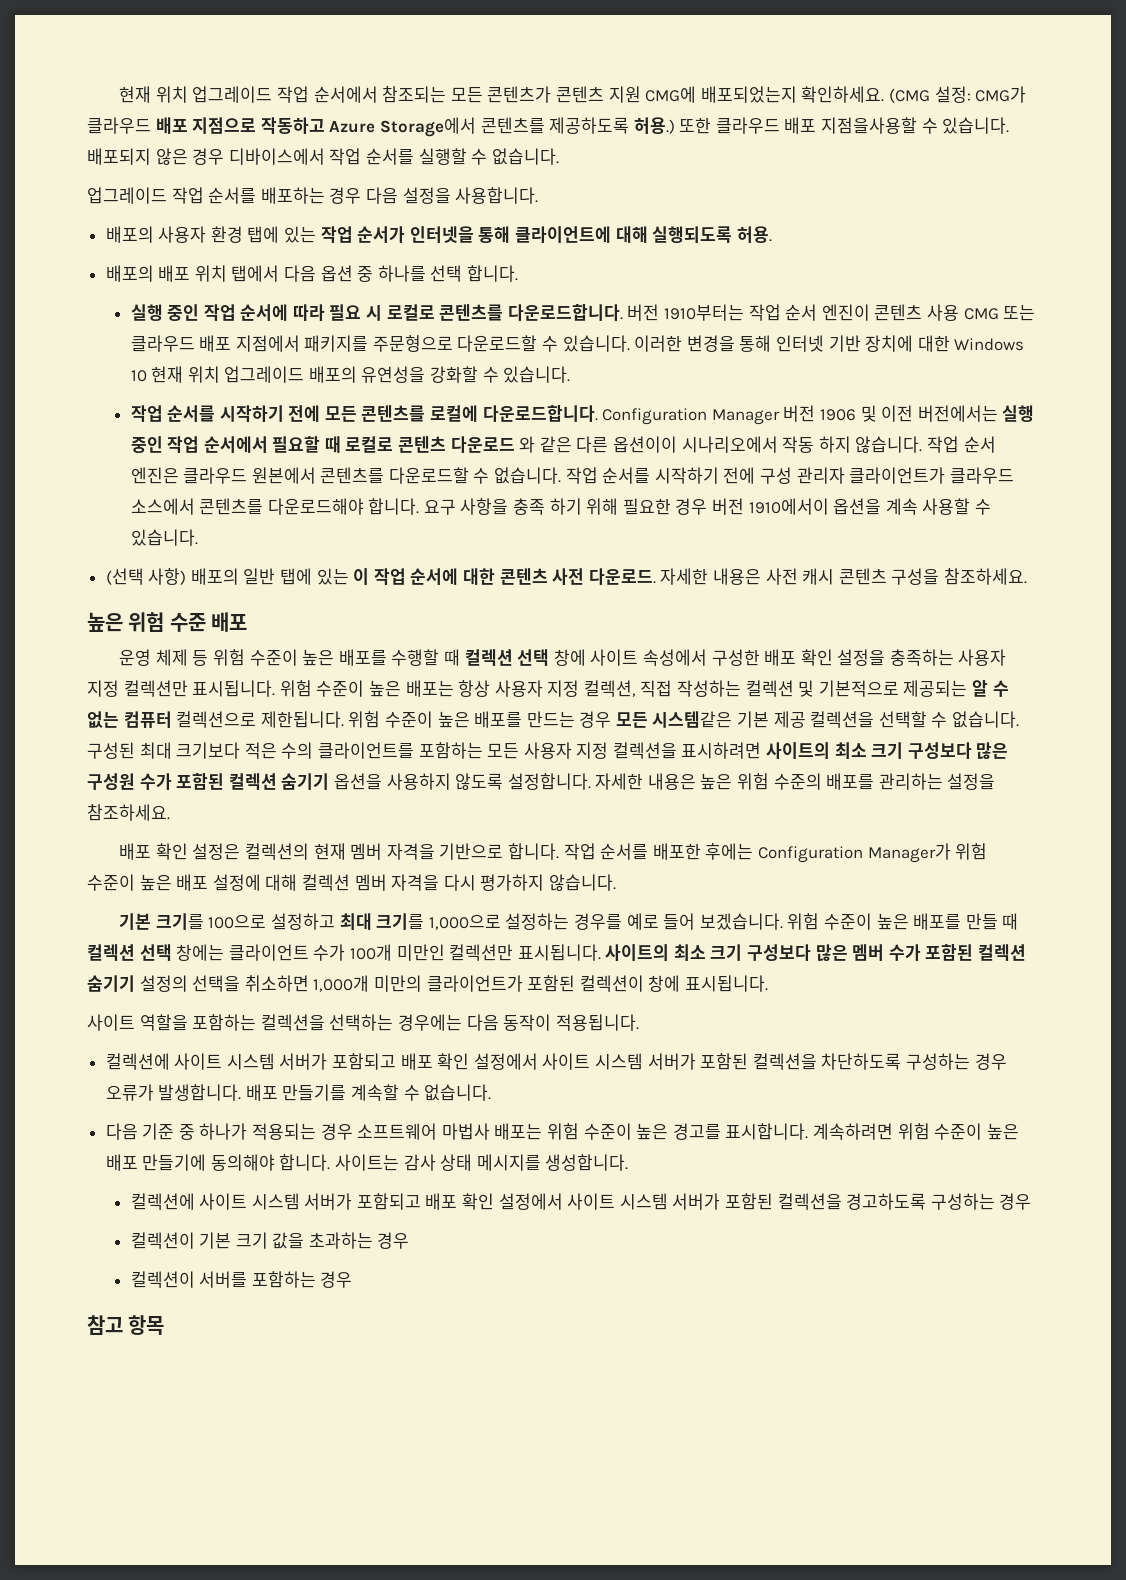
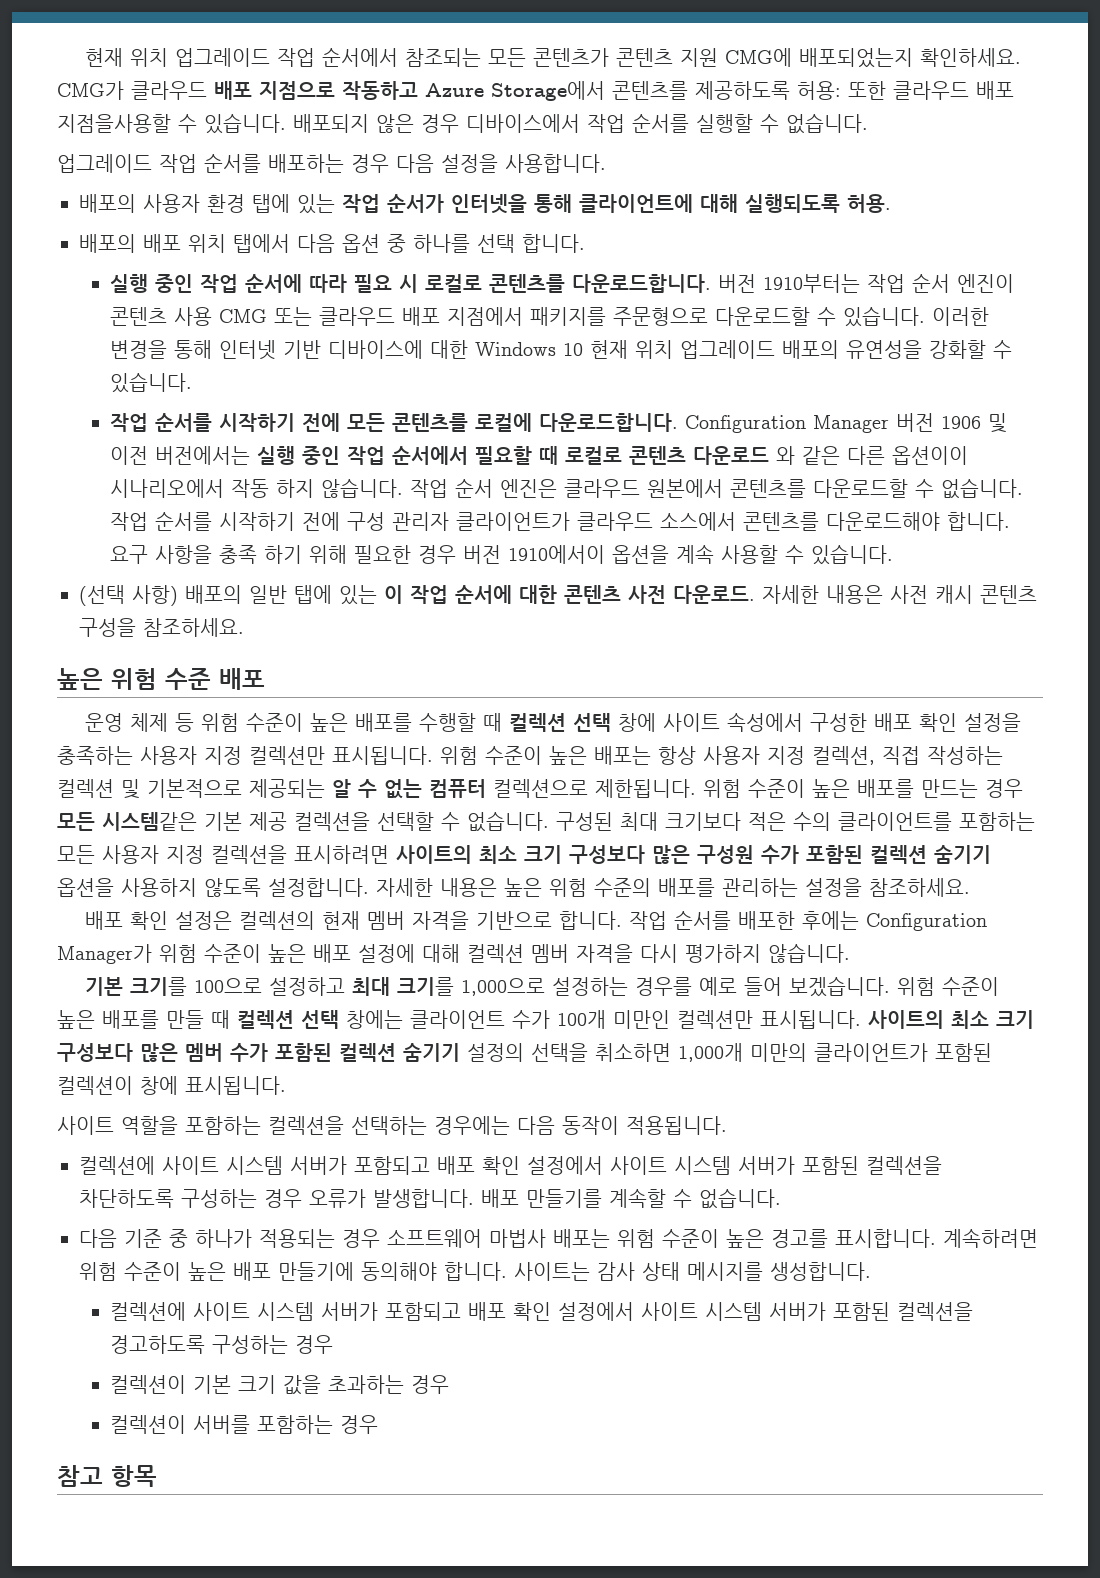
- (CMG 설정: CMG가 클라우드 배포 지점으로 작동하고 Azure Storage에서 콘텐츠를 제공하도록 허용.) 또한 클라우드 배포 지점을사용할 수 있습니다.
+ CMG가 클라우드 배포 지점으로 작동하고 Azure Storage에서 콘텐츠를 제공하도록 허용: 또한 클라우드 배포 지점을사용할 수 있습니다.
- 이러한 변경을 통해 인터넷 기반 장치에 대한 Windows 10 현재 위치 업그레이드 배포의 유연성을 강화할 수 있습니다.
+ 이러한 변경을 통해 인터넷 기반 디바이스에 대한 Windows 10 현재 위치 업그레이드 배포의 유연성을 강화할 수 있습니다.

